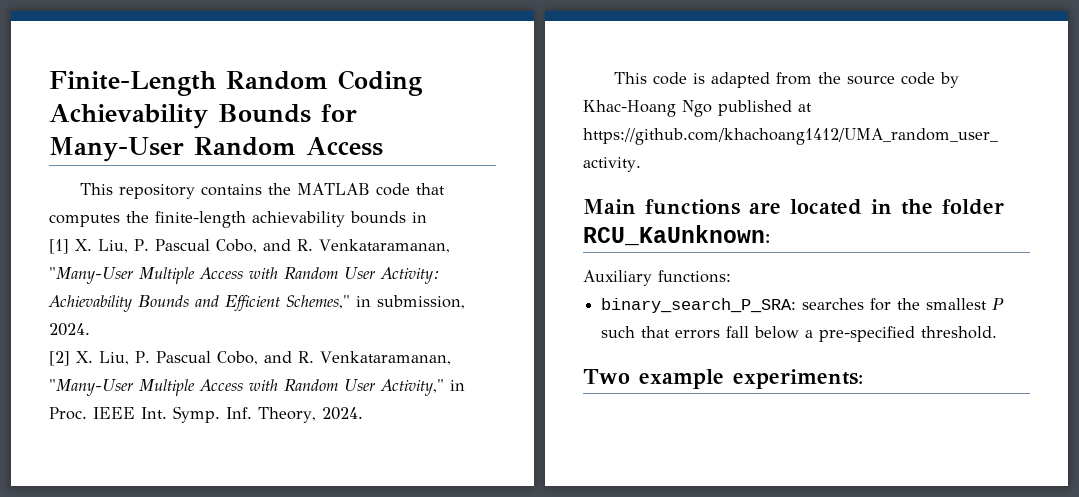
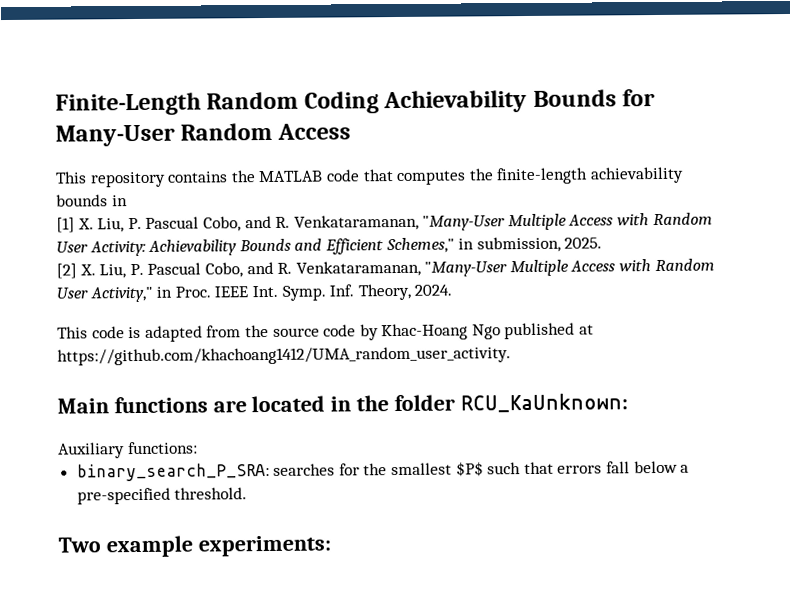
- [1] X. Liu, P. Pascual Cobo, and R. Venkataramanan, "Many-User Multiple Access with Random User Activity: Achievability Bounds and Efficient Schemes," in submission, 2024.
+ [1] X. Liu, P. Pascual Cobo, and R. Venkataramanan, "Many-User Multiple Access with Random User Activity: Achievability Bounds and Efficient Schemes," in submission, 2025.
- binary_search_P_SRA: searches for the smallest P such that errors fall below a pre-specified threshold.
+ binary_search_P_SRA: searches for the smallest $P$ such that errors fall below a pre-specified threshold.

